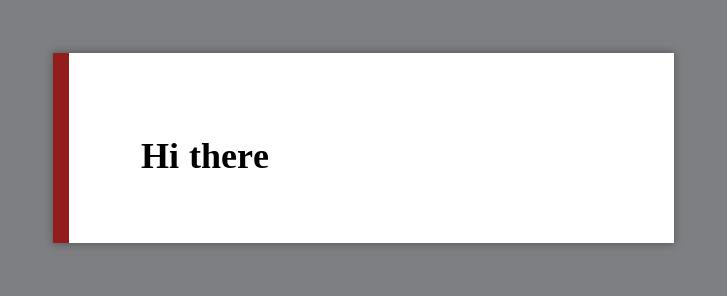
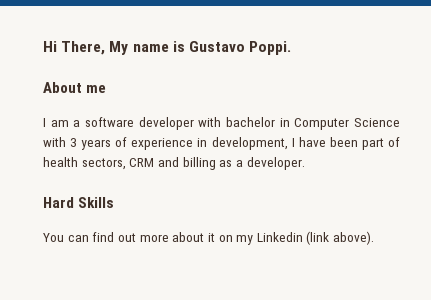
- Hi there
+ Hi There, My name is Gustavo Poppi.
+ About me
+ I am a software developer with bachelor in Computer Science with 3 years of experience in development, I have been part of health sectors, CRM and billing as a developer.
+ Hard Skills
+ You can find out more about it on my Linkedin (link above).

